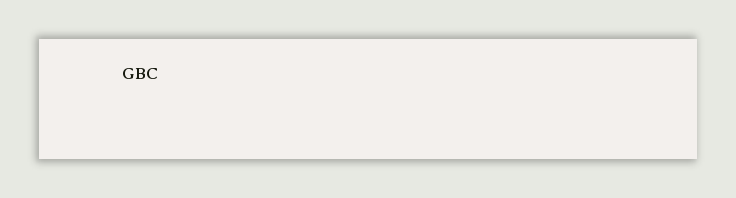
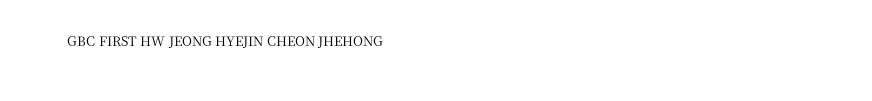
- GBC
+ GBC FIRST HW JEONG HYEJIN CHEON JHEHONG

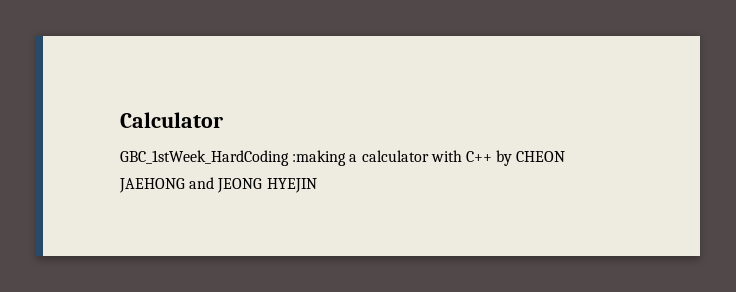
- GBC FIRST HW JEONG HYEJIN CHEON JHEHONG
+ Calculator
+ GBC_1stWeek_HardCoding :making a calculator with C++ by CHEON JAEHONG and JEONG HYEJIN

